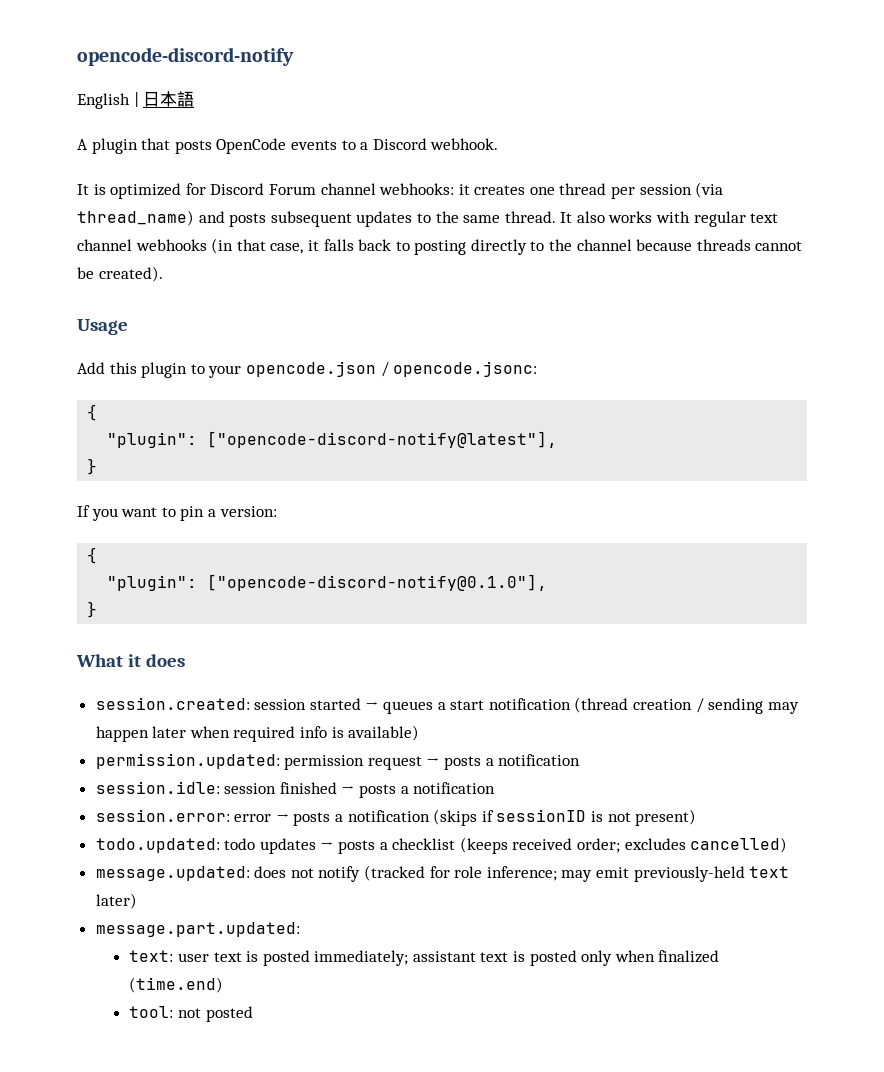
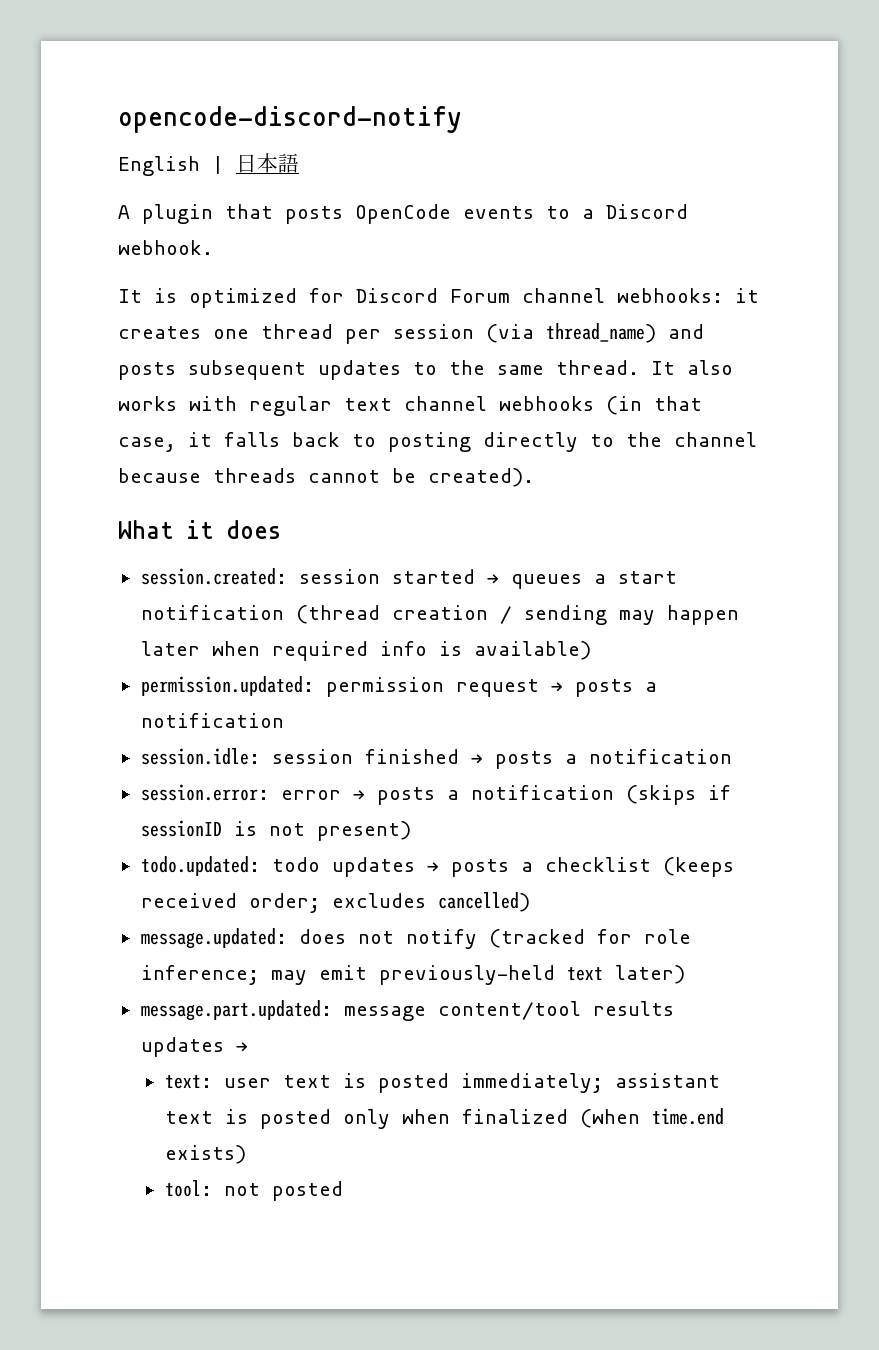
- Usage
- Add this plugin to your opencode.json / opencode.jsonc:
- {
- "plugin": ["opencode-discord-notify@latest"],
- }
- If you want to pin a version:
- {
- "plugin": ["opencode-discord-notify@0.1.0"],
- }
- message.part.updated:
+ message.part.updated: message content/tool results updates →
- text: user text is posted immediately; assistant text is posted only when finalized (time.end)
+ text: user text is posted immediately; assistant text is posted only when finalized (when time.end exists)

